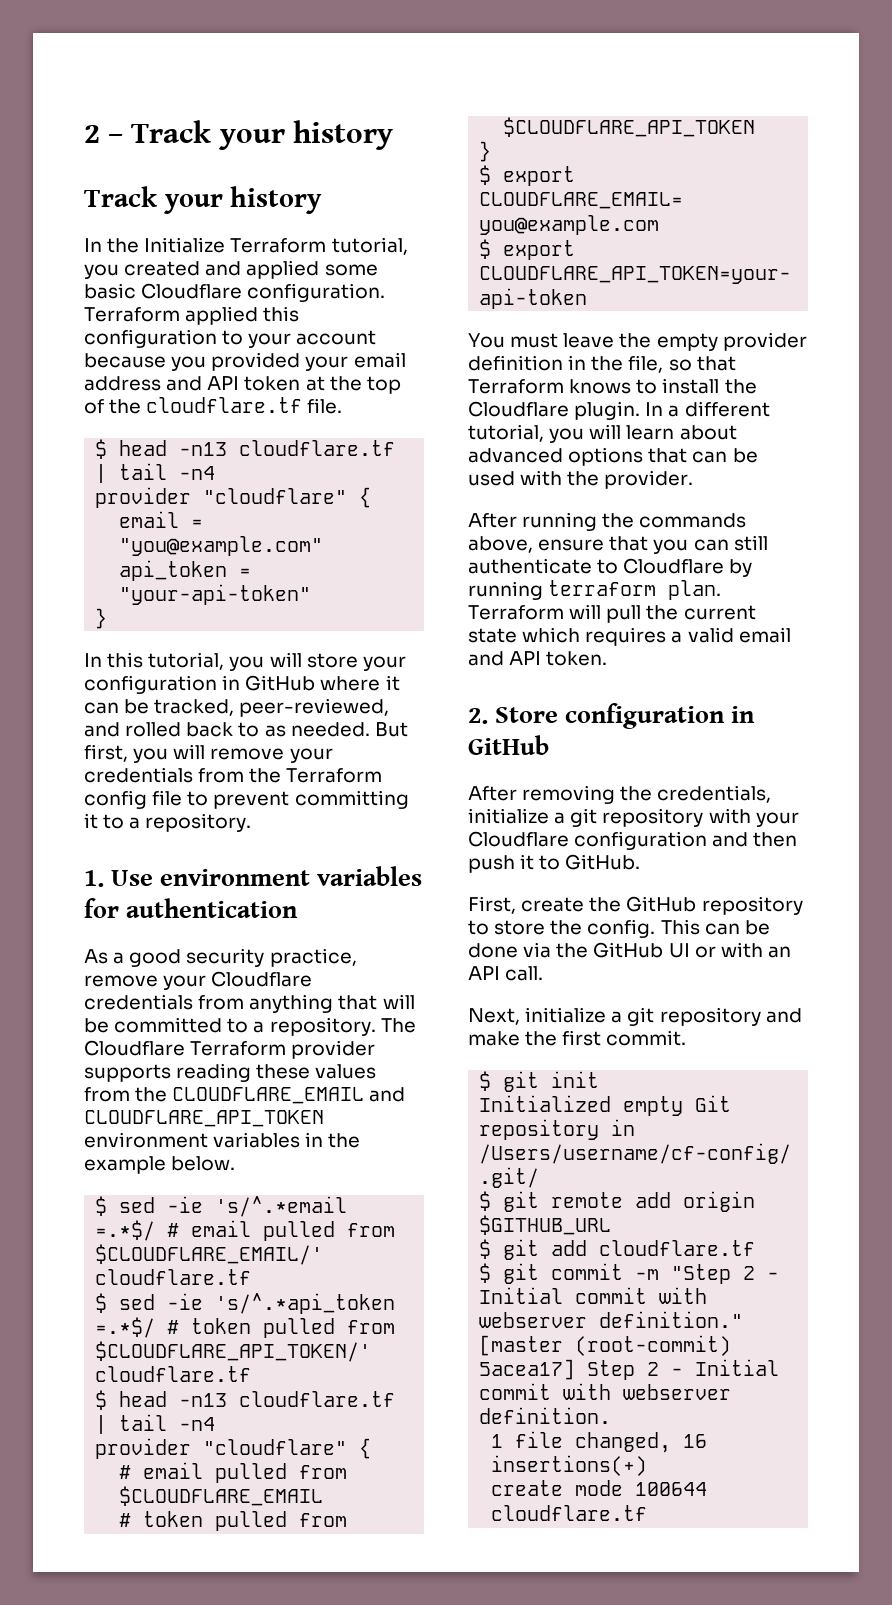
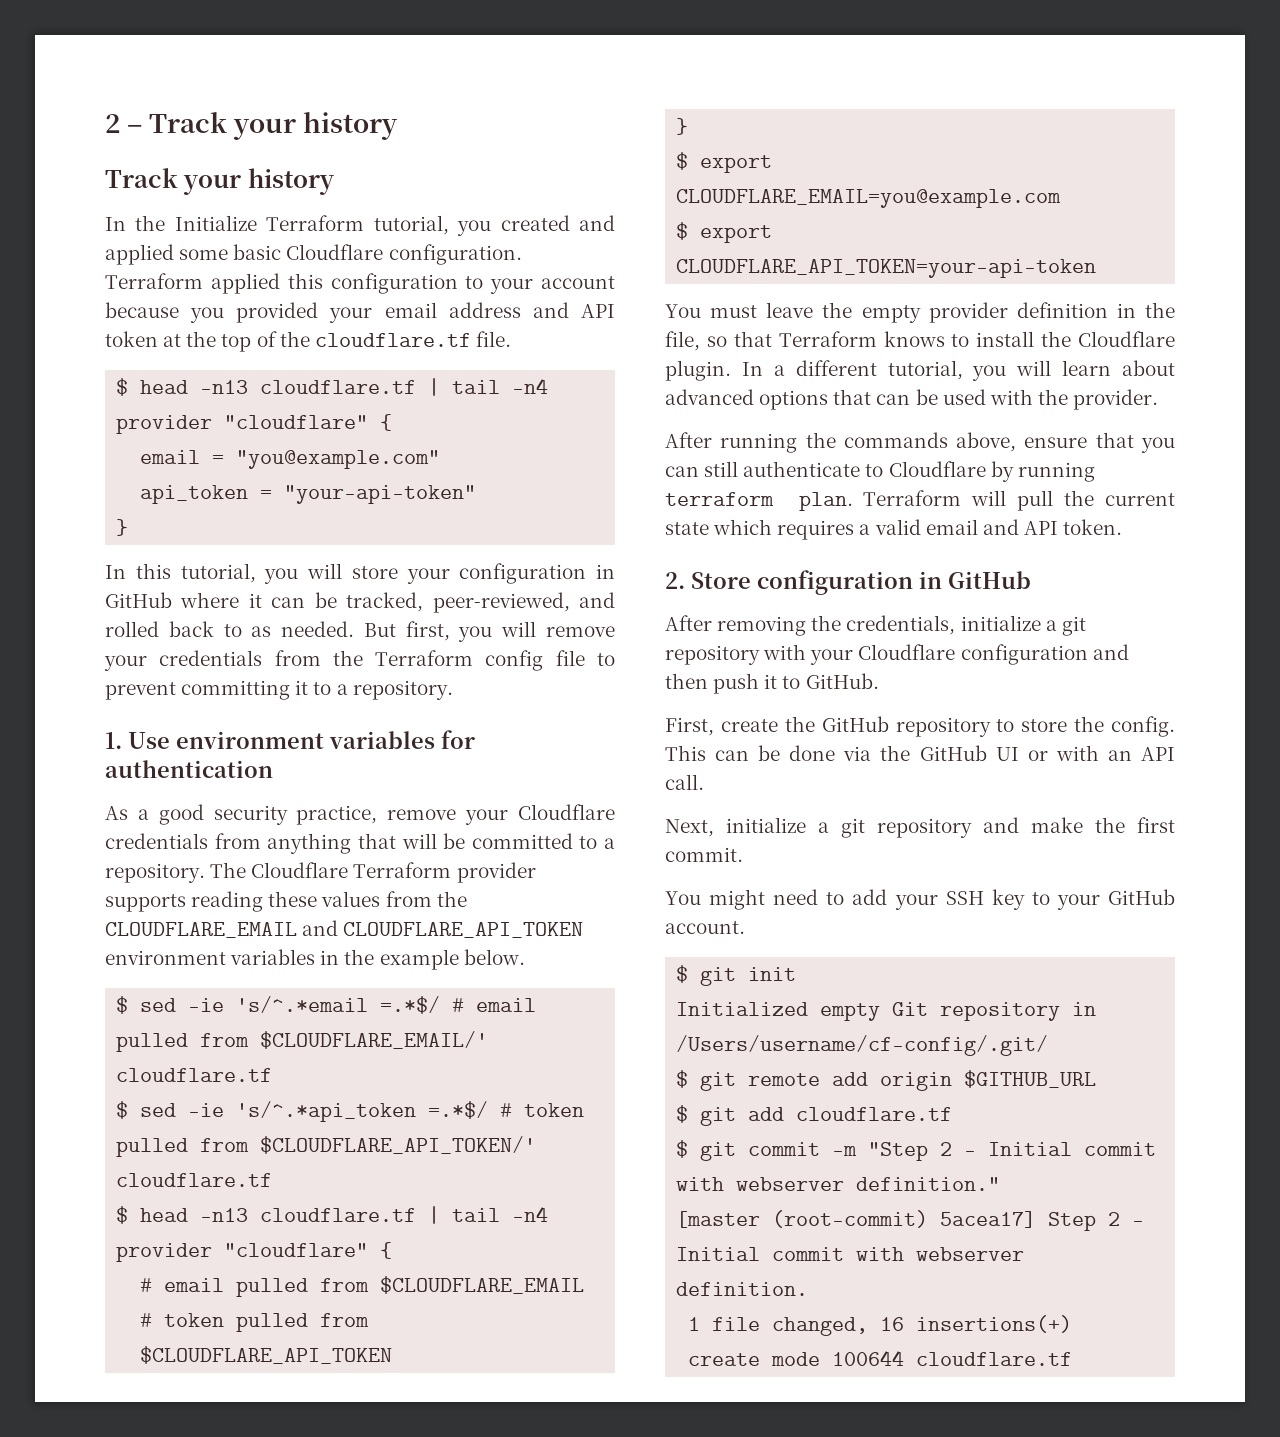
+ You might need to add your SSH key to your GitHub account.

